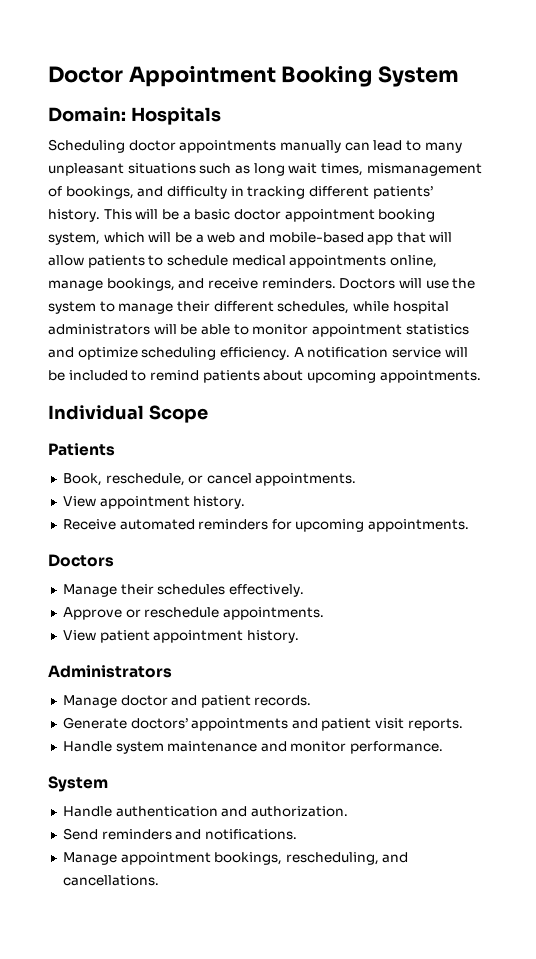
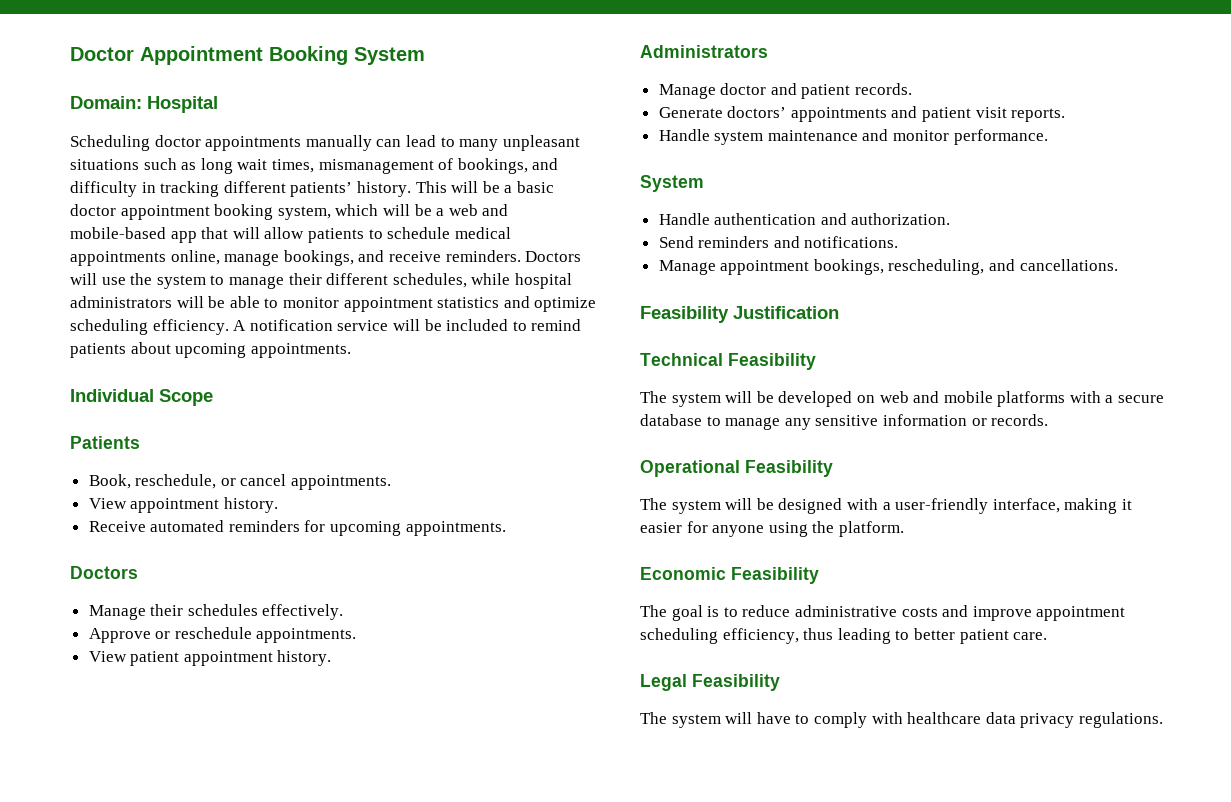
- Domain: Hospitals
+ Domain: Hospital
+ Feasibility Justification
+ Technical Feasibility
+ The system will be developed on web and mobile platforms with a secure database to manage any sensitive information or records.
+ Operational Feasibility
+ The system will be designed with a user-friendly interface, making it easier for anyone using the platform.
+ Economic Feasibility
+ The goal is to reduce administrative costs and improve appointment scheduling efficiency, thus leading to better patient care.
+ Legal Feasibility
+ The system will have to comply with healthcare data privacy regulations.

